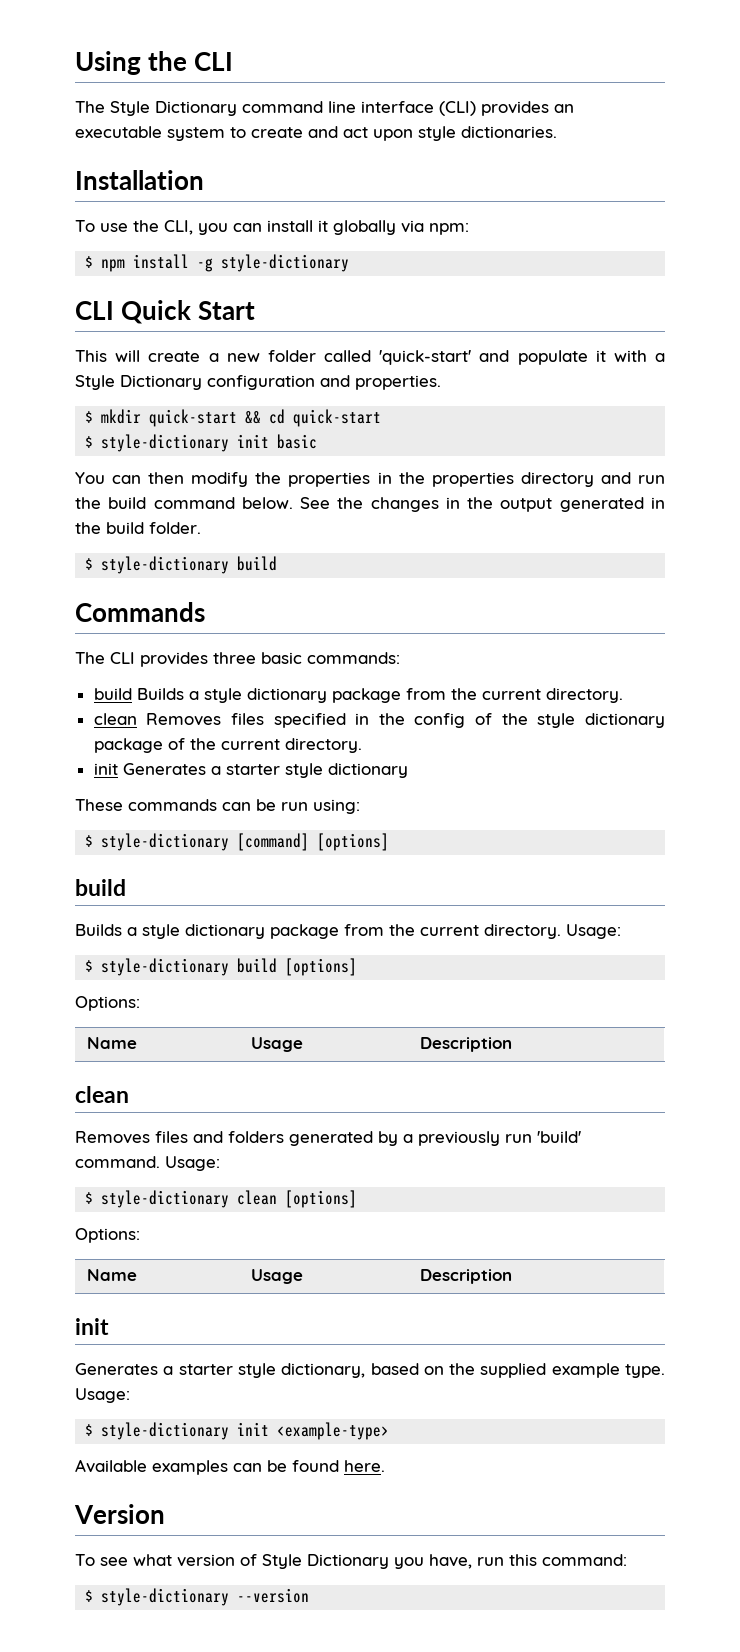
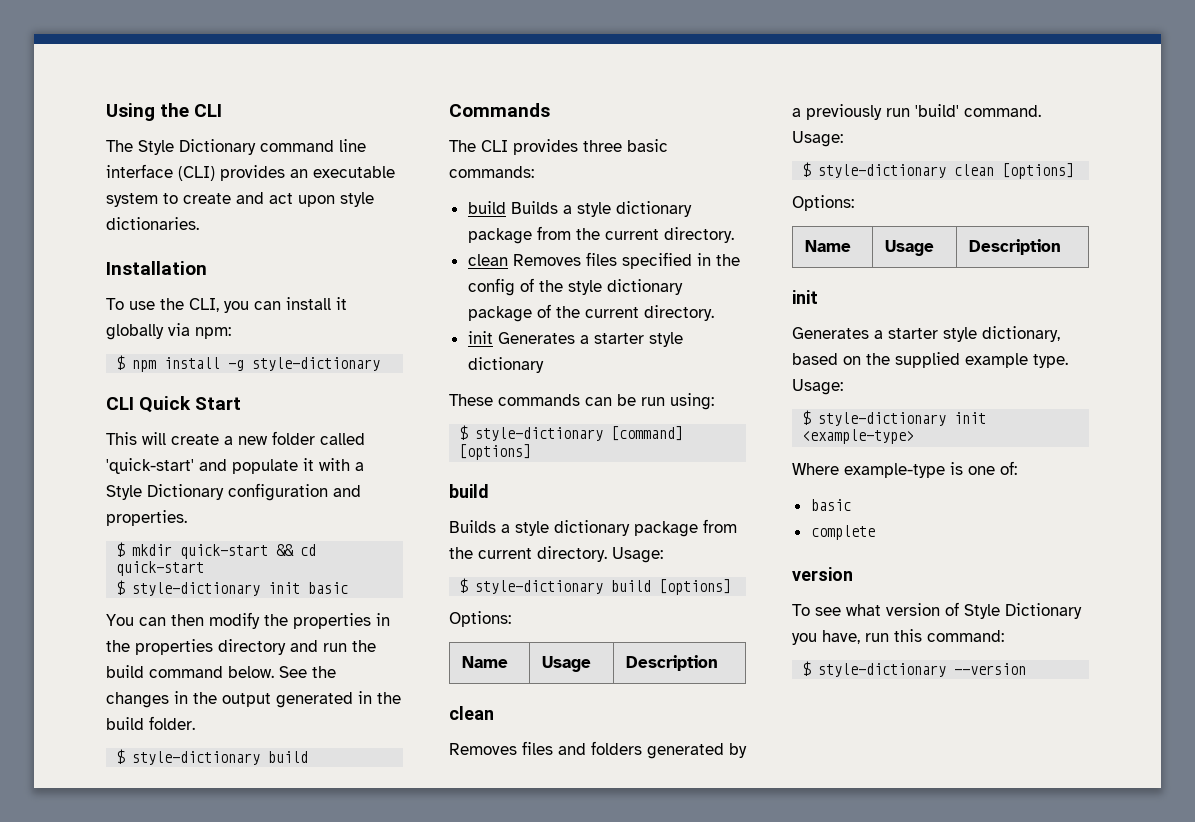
- Available examples can be found here.
- Version
+ Where example-type is one of:
+ basic
+ complete
+ version

